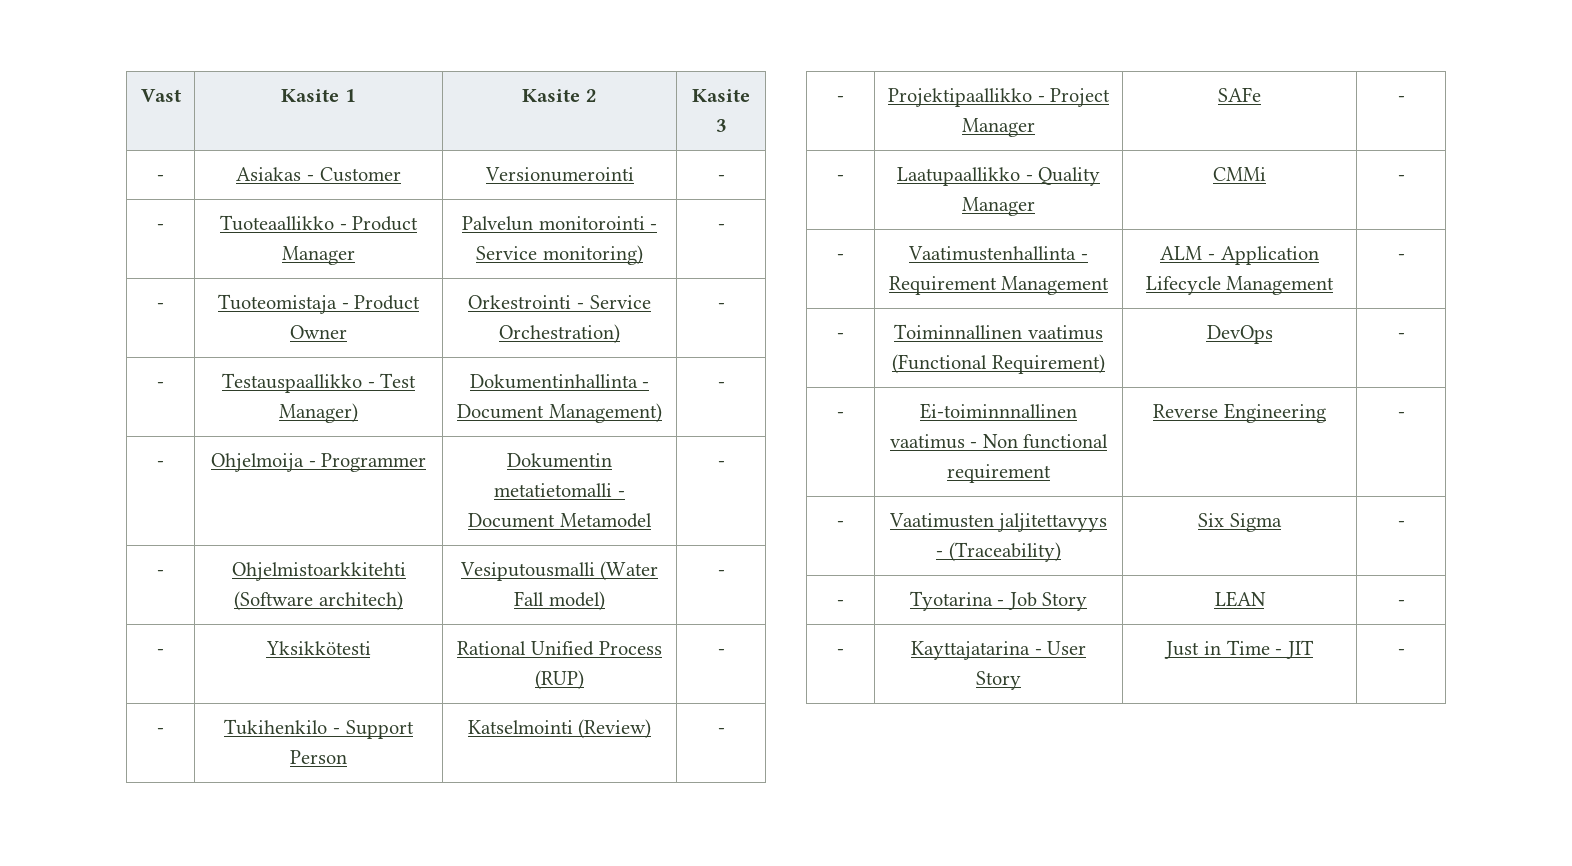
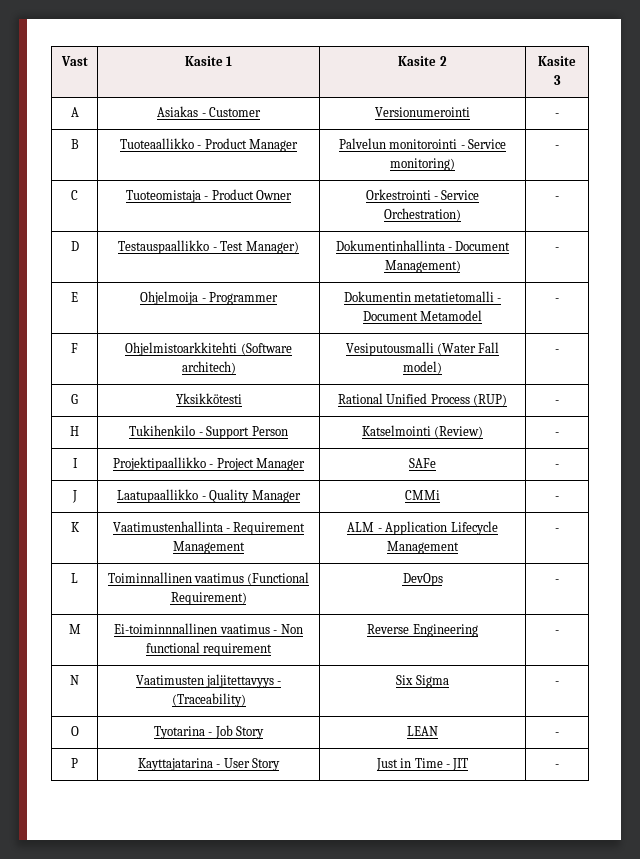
- - | Asiakas - Customer | Versionumerointi | -
+ A | Asiakas - Customer | Versionumerointi | -
- - | Tuoteaallikko - Product Manager | Palvelun monitorointi - Service monitoring) | -
+ B | Tuoteaallikko - Product Manager | Palvelun monitorointi - Service monitoring) | -
- - | Tuoteomistaja - Product Owner | Orkestrointi - Service Orchestration) | -
+ C | Tuoteomistaja - Product Owner | Orkestrointi - Service Orchestration) | -
- - | Testauspaallikko - Test Manager) | Dokumentinhallinta - Document Management) | -
+ D | Testauspaallikko - Test Manager) | Dokumentinhallinta - Document Management) | -
- - | Ohjelmoija - Programmer | Dokumentin metatietomalli - Document Metamodel | -
+ E | Ohjelmoija - Programmer | Dokumentin metatietomalli - Document Metamodel | -
- - | Ohjelmistoarkkitehti (Software architech) | Vesiputousmalli (Water Fall model) | -
+ F | Ohjelmistoarkkitehti (Software architech) | Vesiputousmalli (Water Fall model) | -
- - | Yksikkötesti | Rational Unified Process (RUP) | -
+ G | Yksikkötesti | Rational Unified Process (RUP) | -
- - | Tukihenkilo - Support Person | Katselmointi (Review) | -
+ H | Tukihenkilo - Support Person | Katselmointi (Review) | -
- - | Projektipaallikko - Project Manager | SAFe | -
+ I | Projektipaallikko - Project Manager | SAFe | -
- - | Laatupaallikko - Quality Manager | CMMi | -
+ J | Laatupaallikko - Quality Manager | CMMi | -
- - | Vaatimustenhallinta - Requirement Management | ALM - Application Lifecycle Management | -
+ K | Vaatimustenhallinta - Requirement Management | ALM - Application Lifecycle Management | -
- - | Toiminnallinen vaatimus (Functional Requirement) | DevOps | -
+ L | Toiminnallinen vaatimus (Functional Requirement) | DevOps | -
- - | Ei-toiminnnallinen vaatimus - Non functional requirement | Reverse Engineering | -
+ M | Ei-toiminnnallinen vaatimus - Non functional requirement | Reverse Engineering | -
- - | Vaatimusten jaljitettavyys - (Traceability) | Six Sigma | -
+ N | Vaatimusten jaljitettavyys - (Traceability) | Six Sigma | -
- - | Tyotarina - Job Story | LEAN | -
+ O | Tyotarina - Job Story | LEAN | -
- - | Kayttajatarina - User Story | Just in Time - JIT | -
+ P | Kayttajatarina - User Story | Just in Time - JIT | -

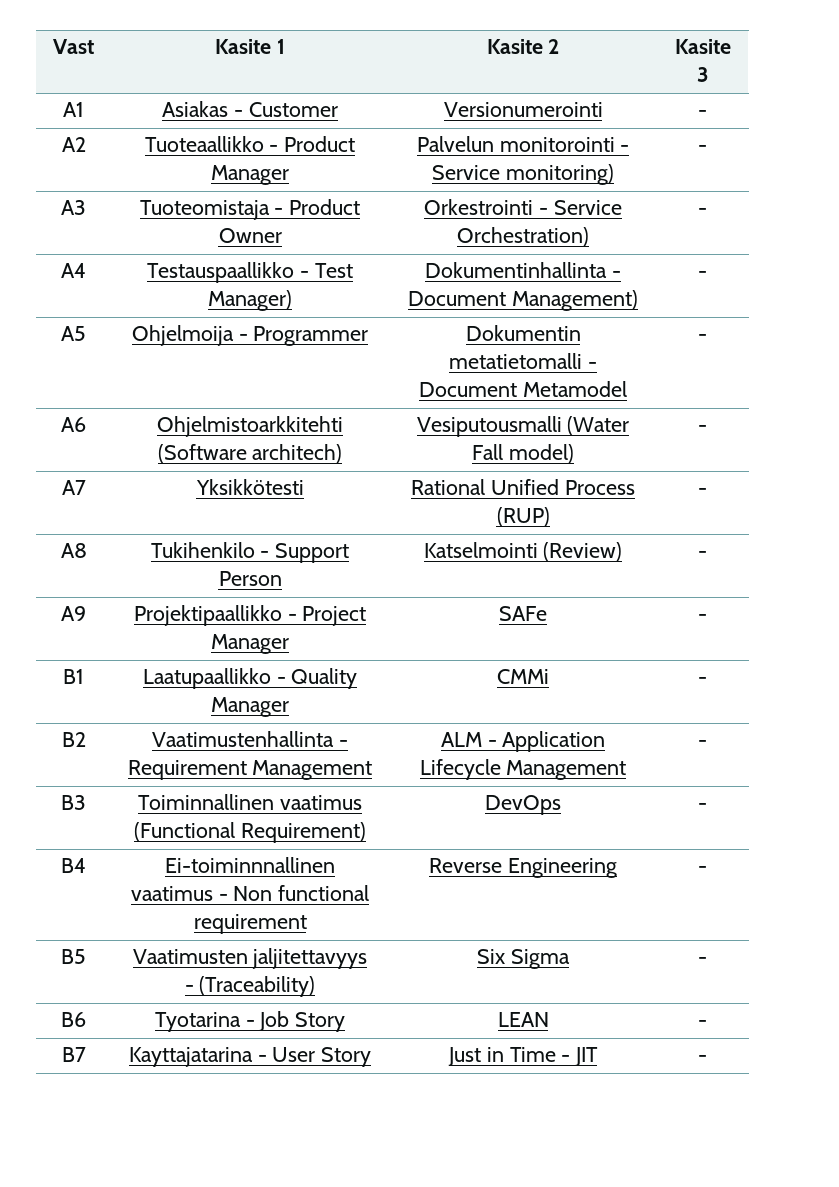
- A | Asiakas - Customer | Versionumerointi | -
+ A1 | Asiakas - Customer | Versionumerointi | -
- B | Tuoteaallikko - Product Manager | Palvelun monitorointi - Service monitoring) | -
+ A2 | Tuoteaallikko - Product Manager | Palvelun monitorointi - Service monitoring) | -
- C | Tuoteomistaja - Product Owner | Orkestrointi - Service Orchestration) | -
+ A3 | Tuoteomistaja - Product Owner | Orkestrointi - Service Orchestration) | -
- D | Testauspaallikko - Test Manager) | Dokumentinhallinta - Document Management) | -
+ A4 | Testauspaallikko - Test Manager) | Dokumentinhallinta - Document Management) | -
- E | Ohjelmoija - Programmer | Dokumentin metatietomalli - Document Metamodel | -
+ A5 | Ohjelmoija - Programmer | Dokumentin metatietomalli - Document Metamodel | -
- F | Ohjelmistoarkkitehti (Software architech) | Vesiputousmalli (Water Fall model) | -
+ A6 | Ohjelmistoarkkitehti (Software architech) | Vesiputousmalli (Water Fall model) | -
- G | Yksikkötesti | Rational Unified Process (RUP) | -
+ A7 | Yksikkötesti | Rational Unified Process (RUP) | -
- H | Tukihenkilo - Support Person | Katselmointi (Review) | -
+ A8 | Tukihenkilo - Support Person | Katselmointi (Review) | -
- I | Projektipaallikko - Project Manager | SAFe | -
+ A9 | Projektipaallikko - Project Manager | SAFe | -
- J | Laatupaallikko - Quality Manager | CMMi | -
+ B1 | Laatupaallikko - Quality Manager | CMMi | -
- K | Vaatimustenhallinta - Requirement Management | ALM - Application Lifecycle Management | -
+ B2 | Vaatimustenhallinta - Requirement Management | ALM - Application Lifecycle Management | -
- L | Toiminnallinen vaatimus (Functional Requirement) | DevOps | -
+ B3 | Toiminnallinen vaatimus (Functional Requirement) | DevOps | -
- M | Ei-toiminnnallinen vaatimus - Non functional requirement | Reverse Engineering | -
+ B4 | Ei-toiminnnallinen vaatimus - Non functional requirement | Reverse Engineering | -
- N | Vaatimusten jaljitettavyys - (Traceability) | Six Sigma | -
+ B5 | Vaatimusten jaljitettavyys - (Traceability) | Six Sigma | -
- O | Tyotarina - Job Story | LEAN | -
+ B6 | Tyotarina - Job Story | LEAN | -
- P | Kayttajatarina - User Story | Just in Time - JIT | -
+ B7 | Kayttajatarina - User Story | Just in Time - JIT | -

